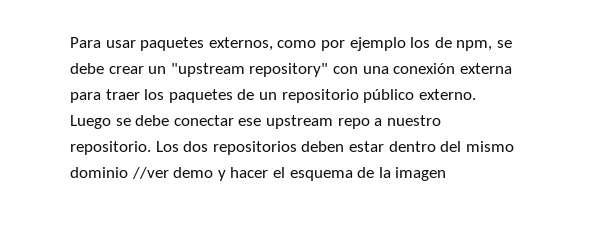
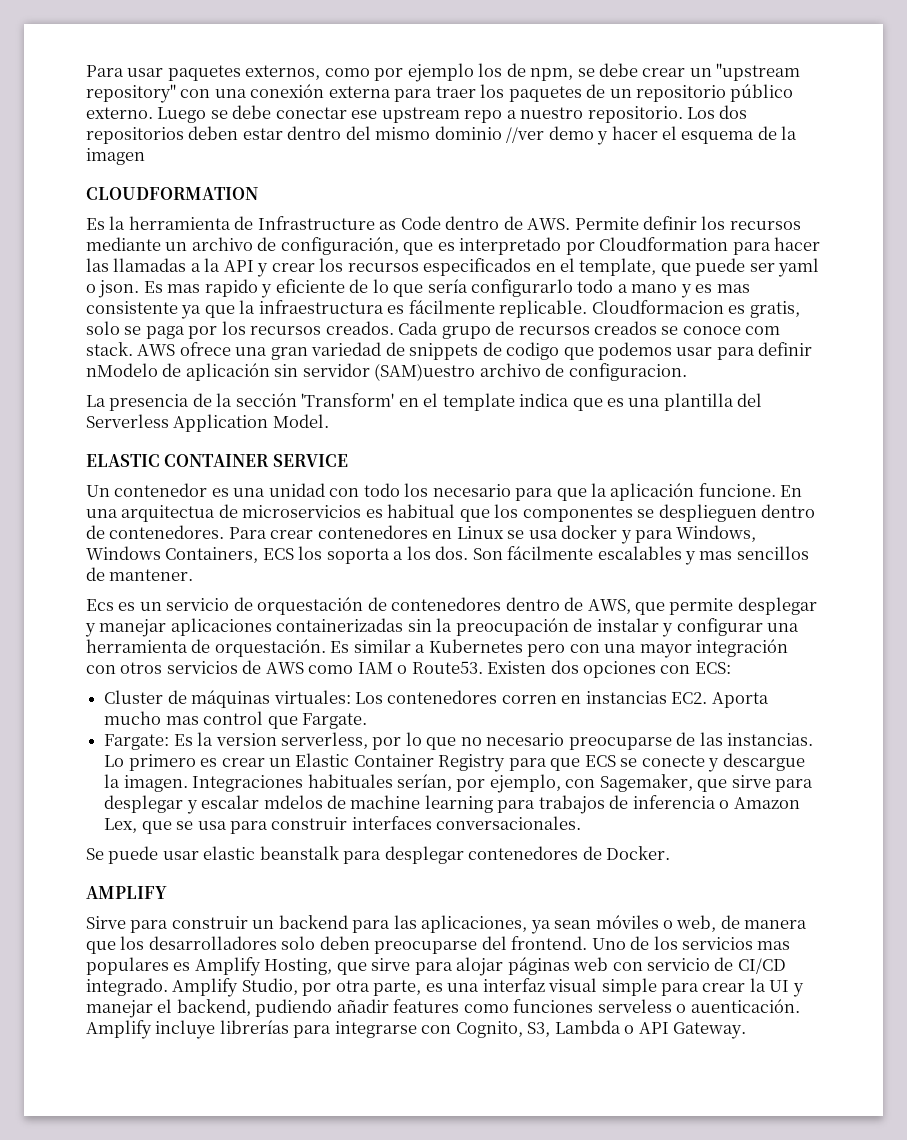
+ CLOUDFORMATION
+ Es la herramienta de Infrastructure as Code dentro de AWS. Permite definir los recursos mediante un archivo de configuración, que es interpretado por Cloudformation para hacer las llamadas a la API y crear los recursos especificados en el template, que puede ser yaml o json. Es mas rapido y eficiente de lo que sería configurarlo todo a mano y es mas consistente ya que la infraestructura es fácilmente replicable. Cloudformacion es gratis, solo se paga por los recursos creados. Cada grupo de recursos creados se conoce com stack. AWS ofrece una gran variedad de snippets de codigo que podemos usar para definir nModelo de aplicación sin servidor (SAM)uestro archivo de configuracion.
+ La presencia de la sección 'Transform' en el template indica que es una plantilla del Serverless Application Model.
+ ELASTIC CONTAINER SERVICE
+ Un contenedor es una unidad con todo los necesario para que la aplicación funcione. En una arquitectua de microservicios es habitual que los componentes se desplieguen dentro de contenedores. Para crear contenedores en Linux se usa docker y para Windows, Windows Containers, ECS los soporta a los dos. Son fácilmente escalables y mas sencillos de mantener.
+ Ecs es un servicio de orquestación de contenedores dentro de AWS, que permite desplegar y manejar aplicaciones containerizadas sin la preocupación de instalar y configurar una herramienta de orquestación. Es similar a Kubernetes pero con una mayor integración con otros servicios de AWS como IAM o Route53. Existen dos opciones con ECS:
+ Cluster de máquinas virtuales: Los contenedores corren en instancias EC2. Aporta mucho mas control que Fargate.
+ Fargate: Es la version serverless, por lo que no necesario preocuparse de las instancias. Lo primero es crear un Elastic Container Registry para que ECS se conecte y descargue la imagen. Integraciones habituales serían, por ejemplo, con Sagemaker, que sirve para desplegar y escalar mdelos de machine learning para trabajos de inferencia o Amazon Lex, que se usa para construir interfaces conversacionales.
+ Se puede usar elastic beanstalk para desplegar contenedores de Docker.
+ AMPLIFY
+ Sirve para construir un backend para las aplicaciones, ya sean móviles o web, de manera que los desarrolladores solo deben preocuparse del frontend. Uno de los servicios mas populares es Amplify Hosting, que sirve para alojar páginas web con servicio de CI/CD integrado. Amplify Studio, por otra parte, es una interfaz visual simple para crear la UI y manejar el backend, pudiendo añadir features como funciones serveless o auenticación. Amplify incluye librerías para integrarse con Cognito, S3, Lambda o API Gateway.

